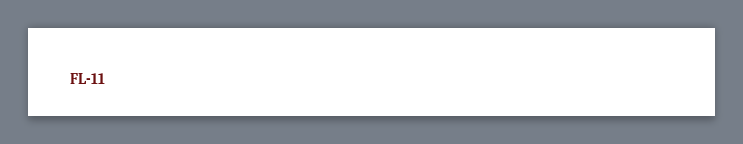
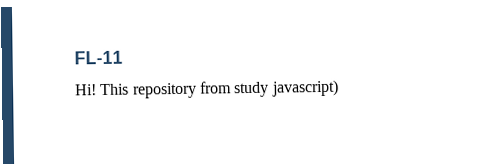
+ Hi! This repository from study javascript)

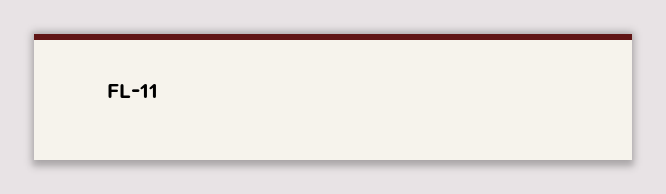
- Hi! This repository from study javascript)

